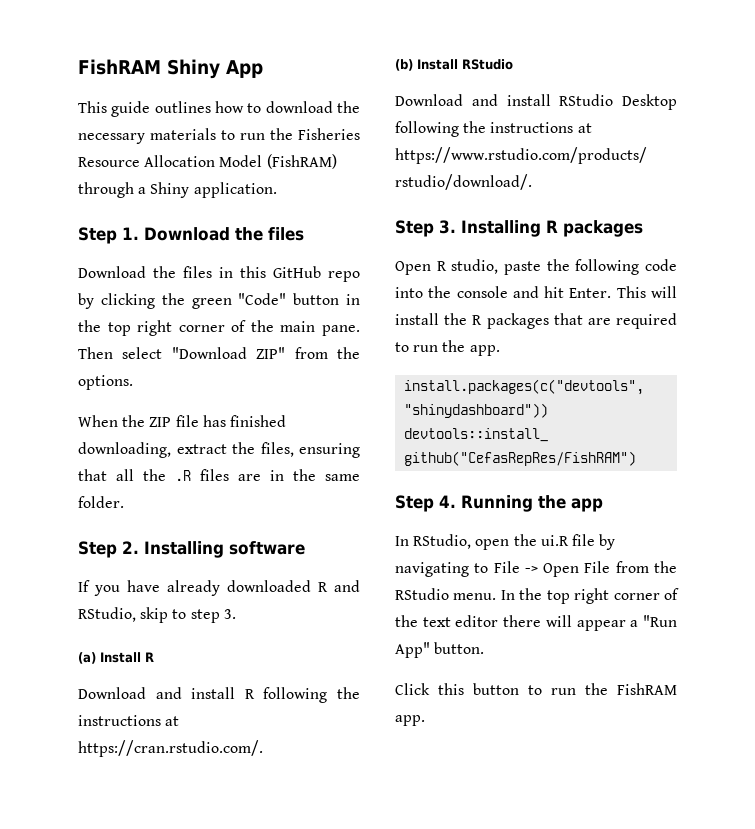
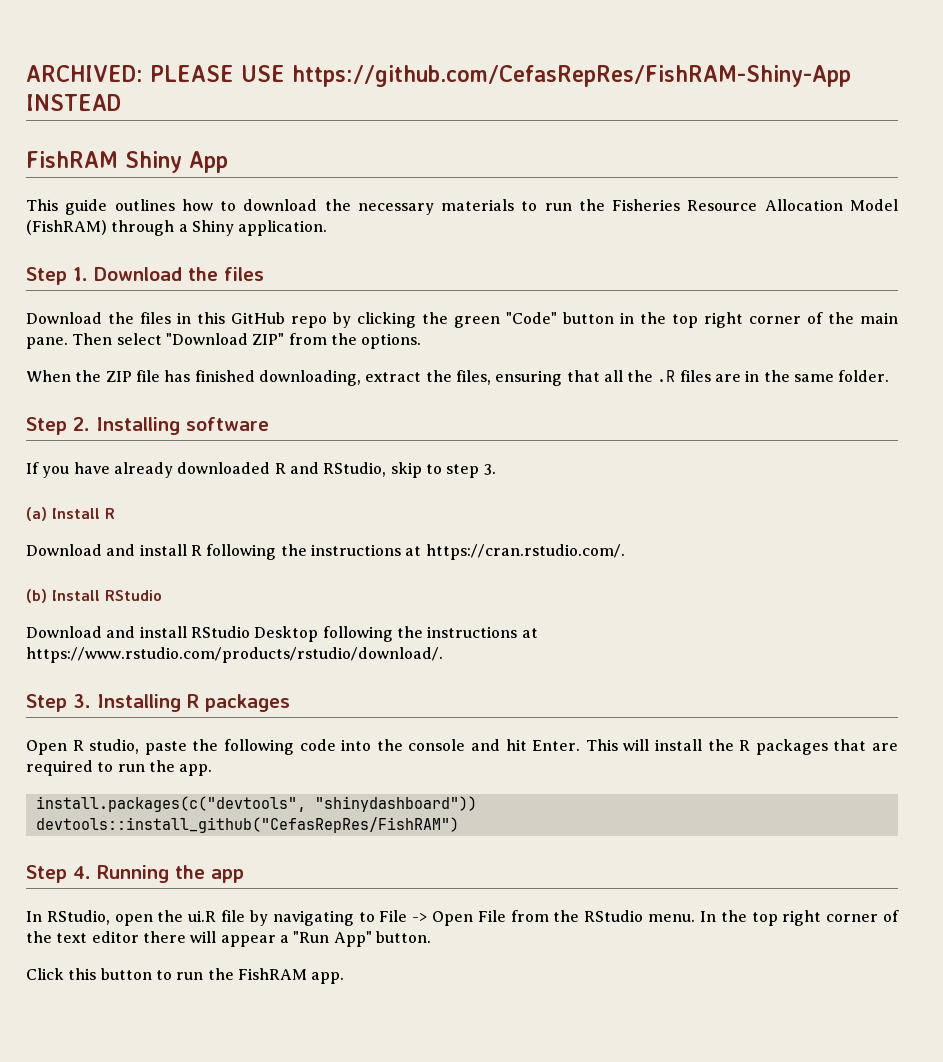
+ ARCHIVED: PLEASE USE https://github.com/CefasRepRes/FishRAM-Shiny-App INSTEAD

